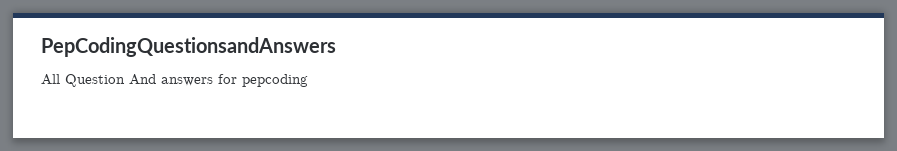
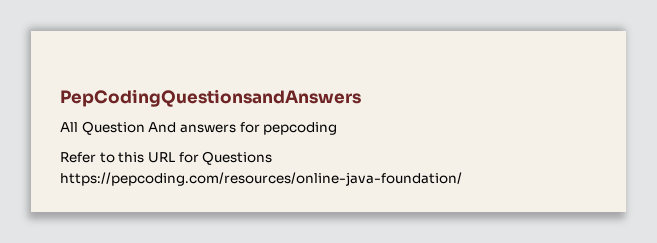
+ Refer to this URL for Questions https://pepcoding.com/resources/online-java-foundation/

